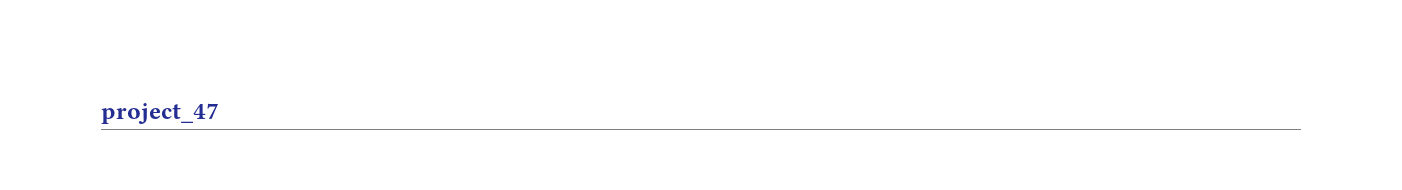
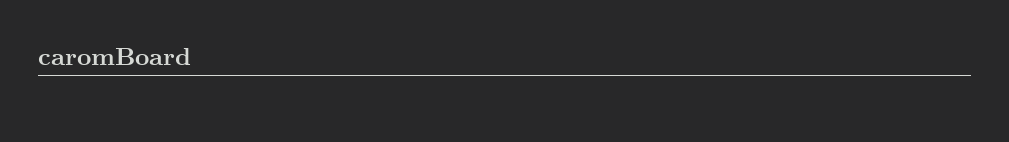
- project_47
+ caromBoard

